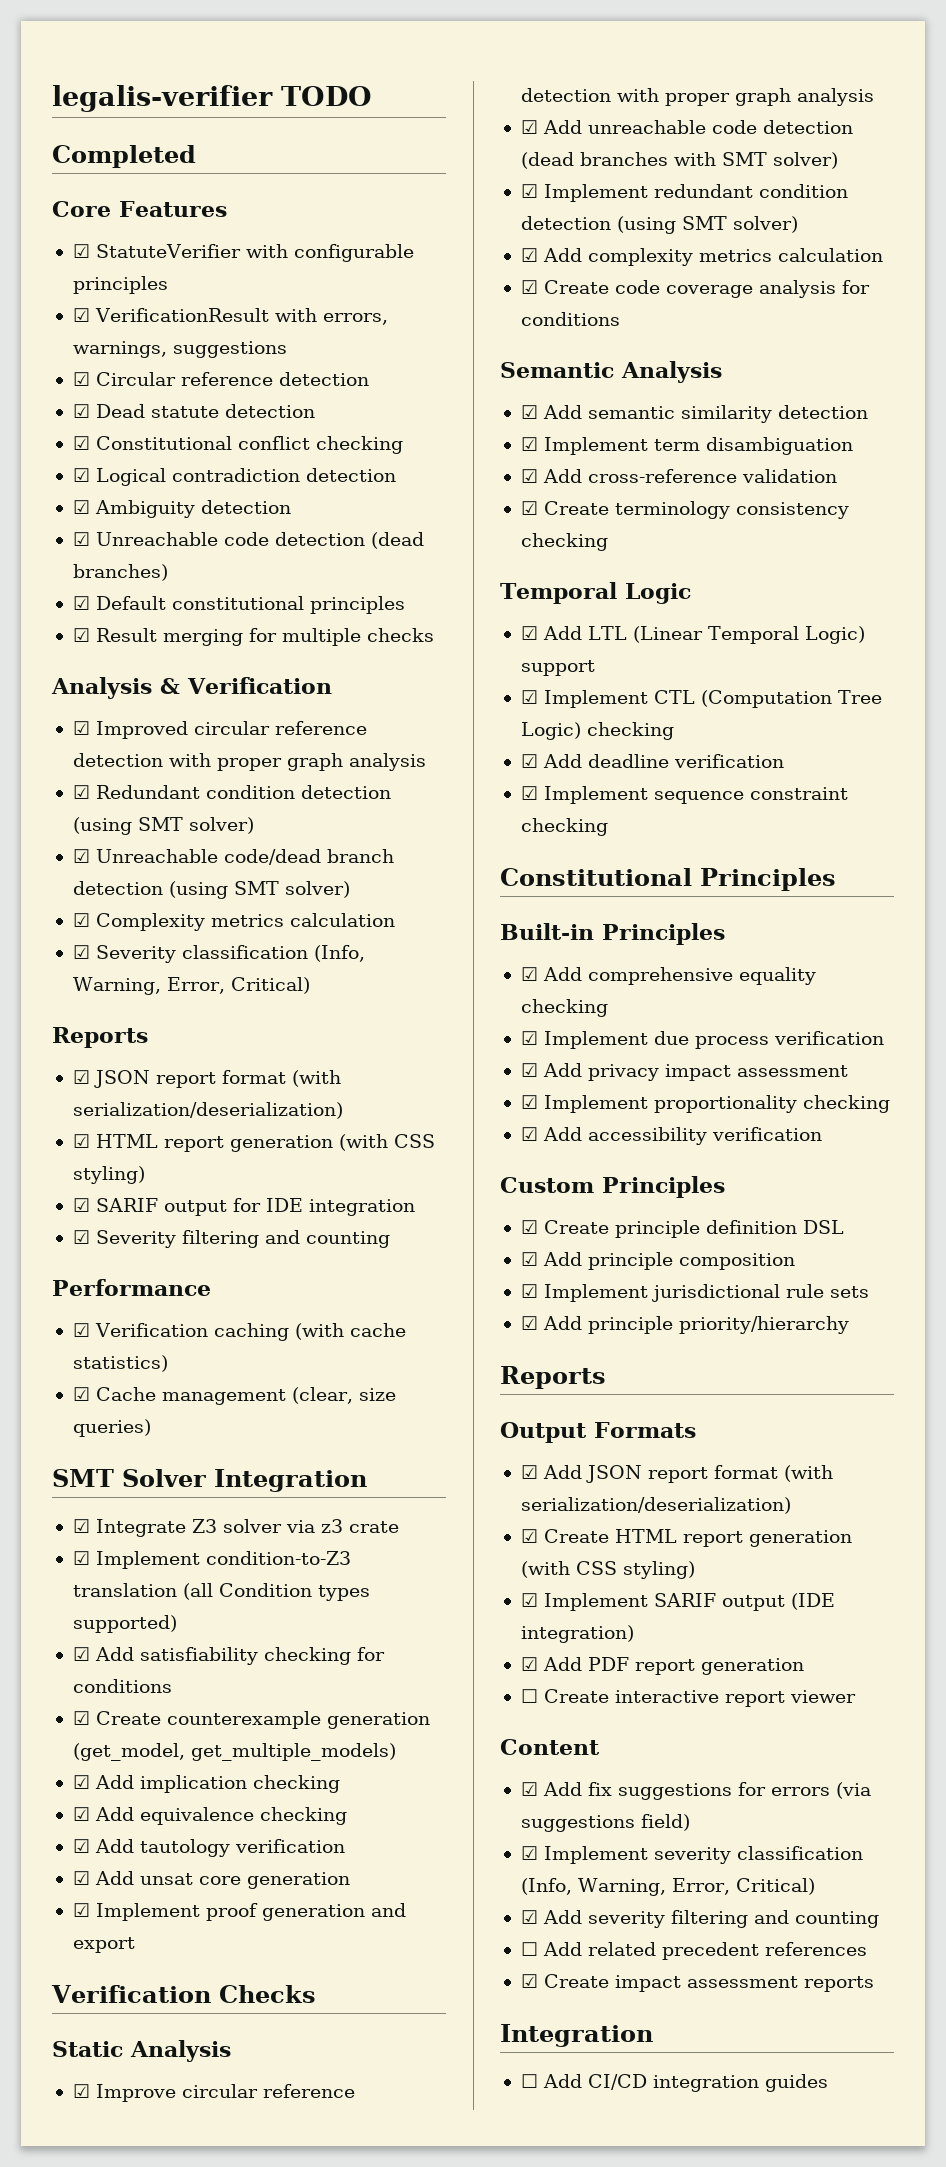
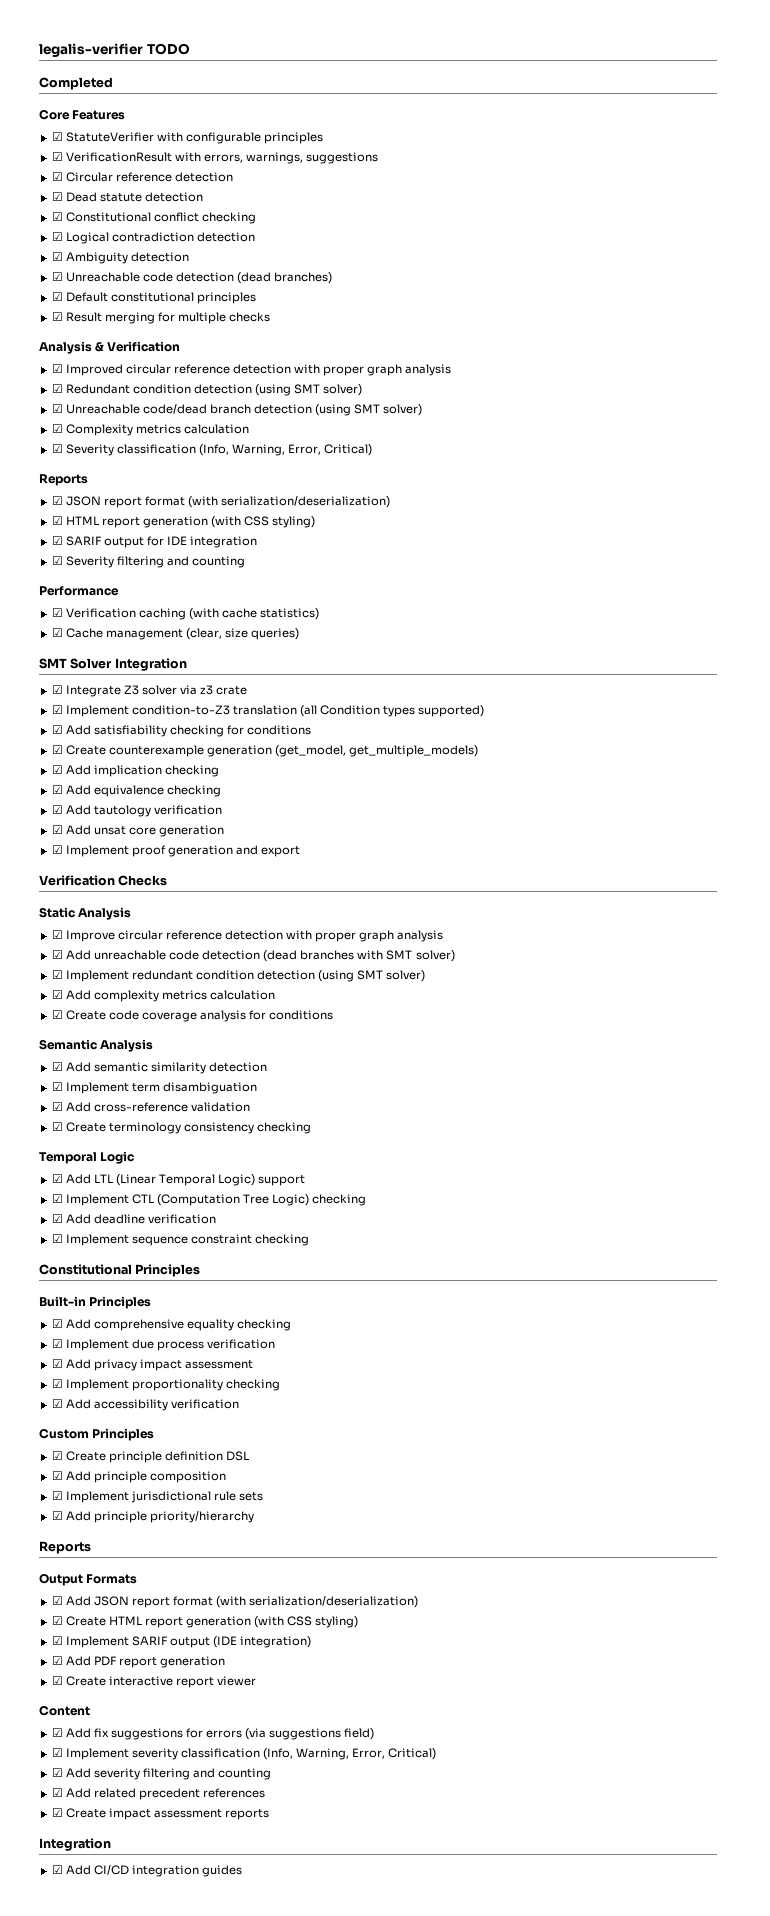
- ☐ Create interactive report viewer
+ ☑ Create interactive report viewer
- ☐ Add related precedent references
+ ☑ Add related precedent references
- ☐ Add CI/CD integration guides
+ ☑ Add CI/CD integration guides

